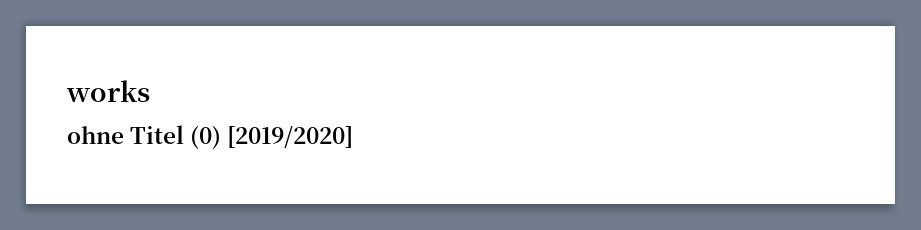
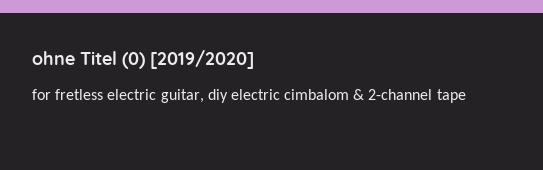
- works
+ for fretless electric guitar, diy electric cimbalom & 2-channel tape

